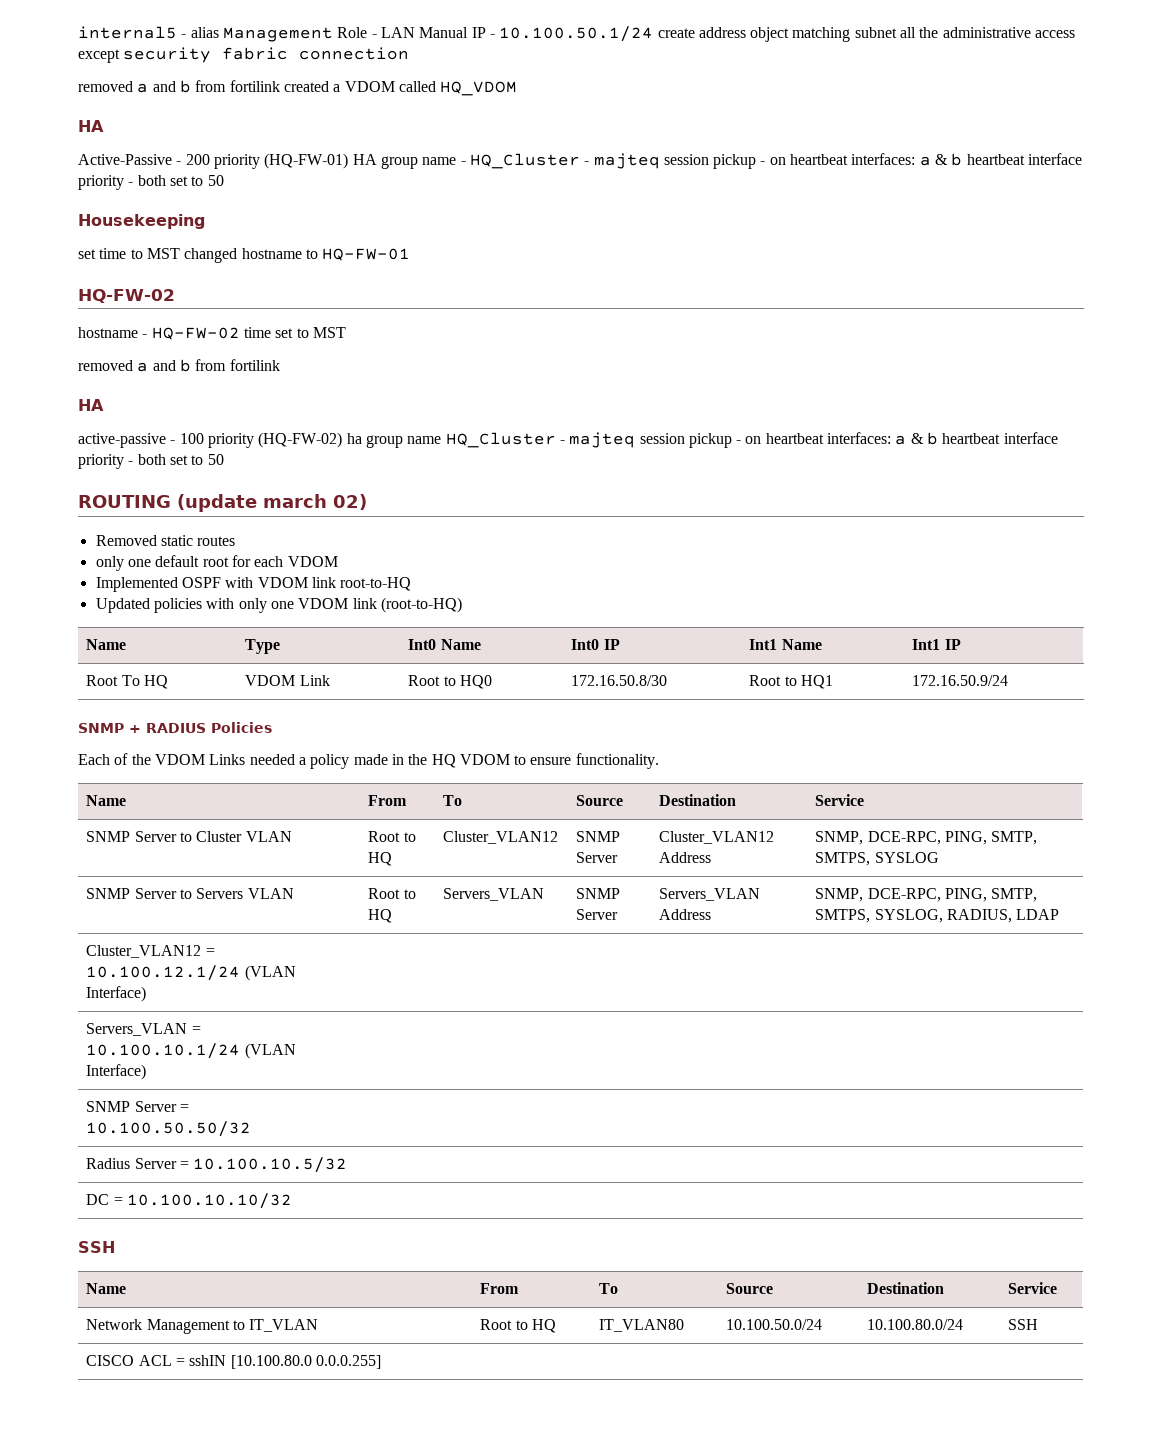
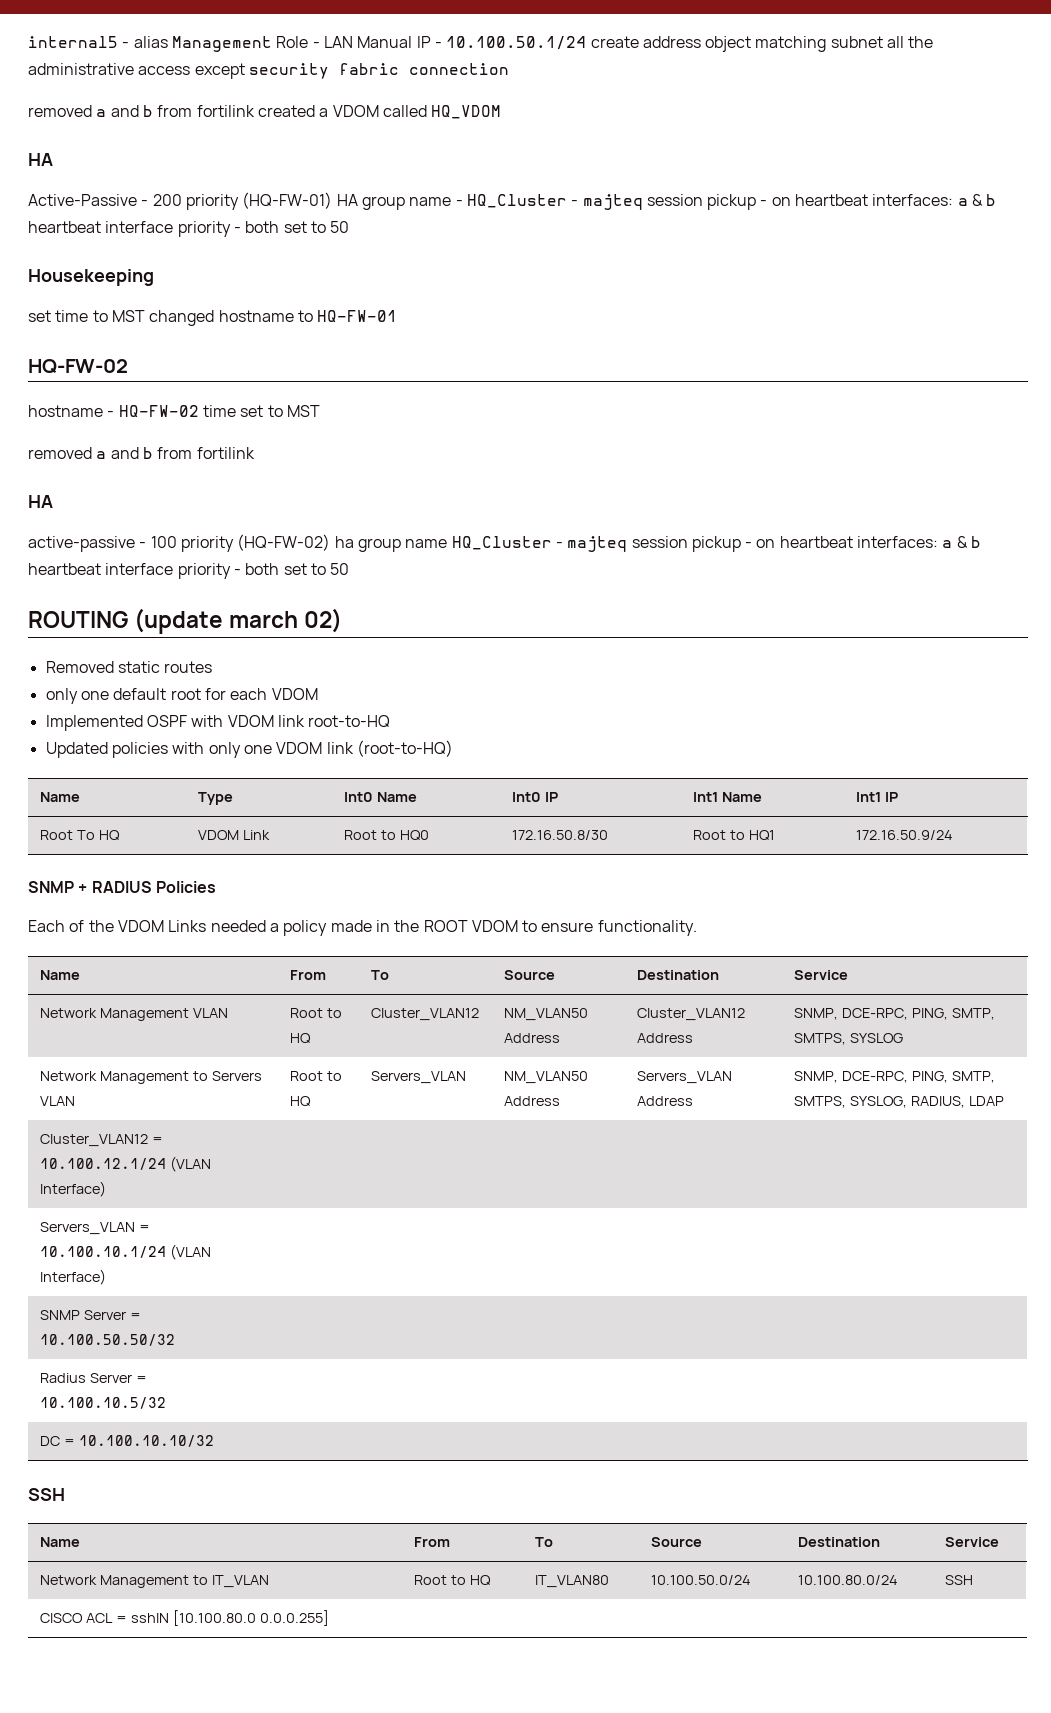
- Each of the VDOM Links needed a policy made in the HQ VDOM to ensure functionality.
+ Each of the VDOM Links needed a policy made in the ROOT VDOM to ensure functionality.
- SNMP Server to Cluster VLAN | Root to HQ | Cluster_VLAN12 | SNMP Server | Cluster_VLAN12 Address | SNMP, DCE-RPC, PING, SMTP, SMTPS, SYSLOG
+ Network Management VLAN | Root to HQ | Cluster_VLAN12 | NM_VLAN50 Address | Cluster_VLAN12 Address | SNMP, DCE-RPC, PING, SMTP, SMTPS, SYSLOG
- SNMP Server to Servers VLAN | Root to HQ | Servers_VLAN | SNMP Server | Servers_VLAN Address | SNMP, DCE-RPC, PING, SMTP, SMTPS, SYSLOG, RADIUS, LDAP
+ Network Management to Servers VLAN | Root to HQ | Servers_VLAN | NM_VLAN50 Address | Servers_VLAN Address | SNMP, DCE-RPC, PING, SMTP, SMTPS, SYSLOG, RADIUS, LDAP

